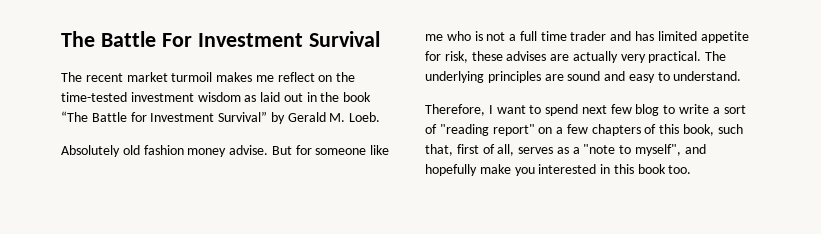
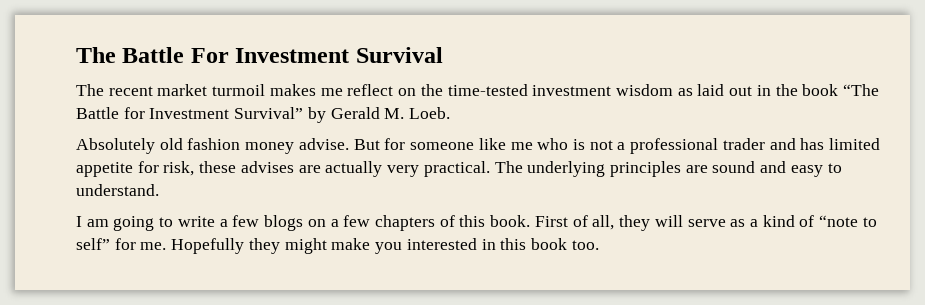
- But for someone like me who is not a full time trader and has limited appetite for risk, these advises are actually very practical.
+ But for someone like me who is not a professional trader and has limited appetite for risk, these advises are actually very practical.
- Therefore, I want to spend next few blog to write a sort of "reading report" on a few chapters of this book, such that, first of all, serves as a "note to myself", and hopefully make you interested in this book too.
+ I am going to write a few blogs on a few chapters of this book. First of all, they will serve as a kind of “note to self” for me. Hopefully they might make you interested in this book too.

